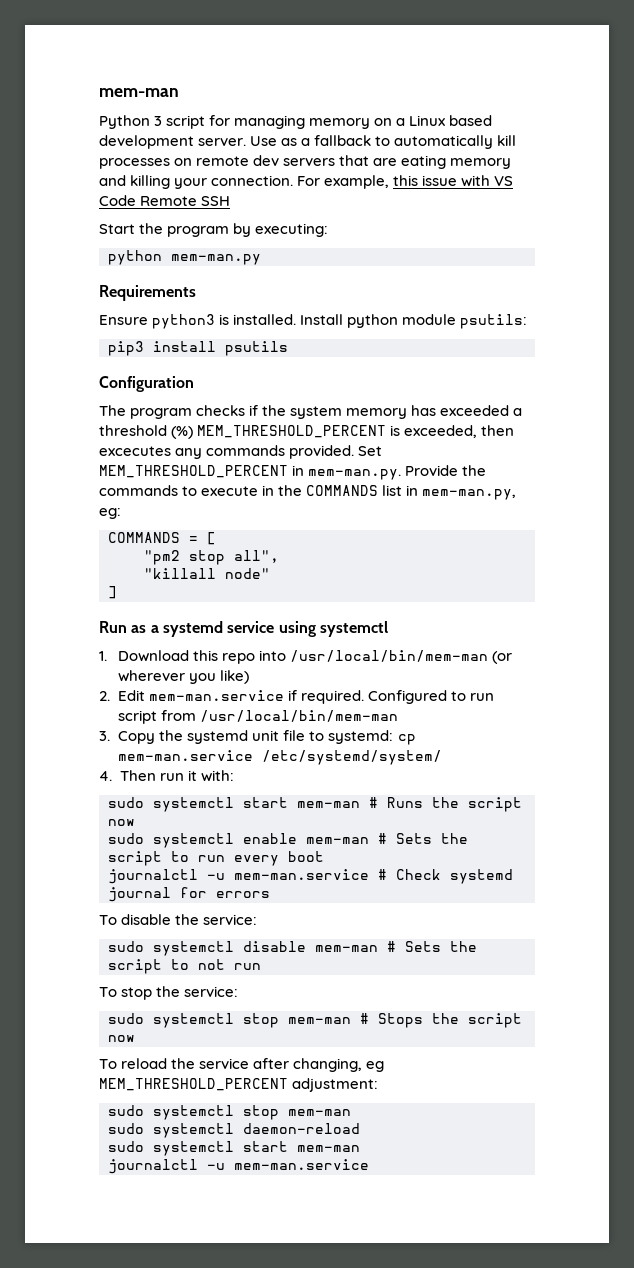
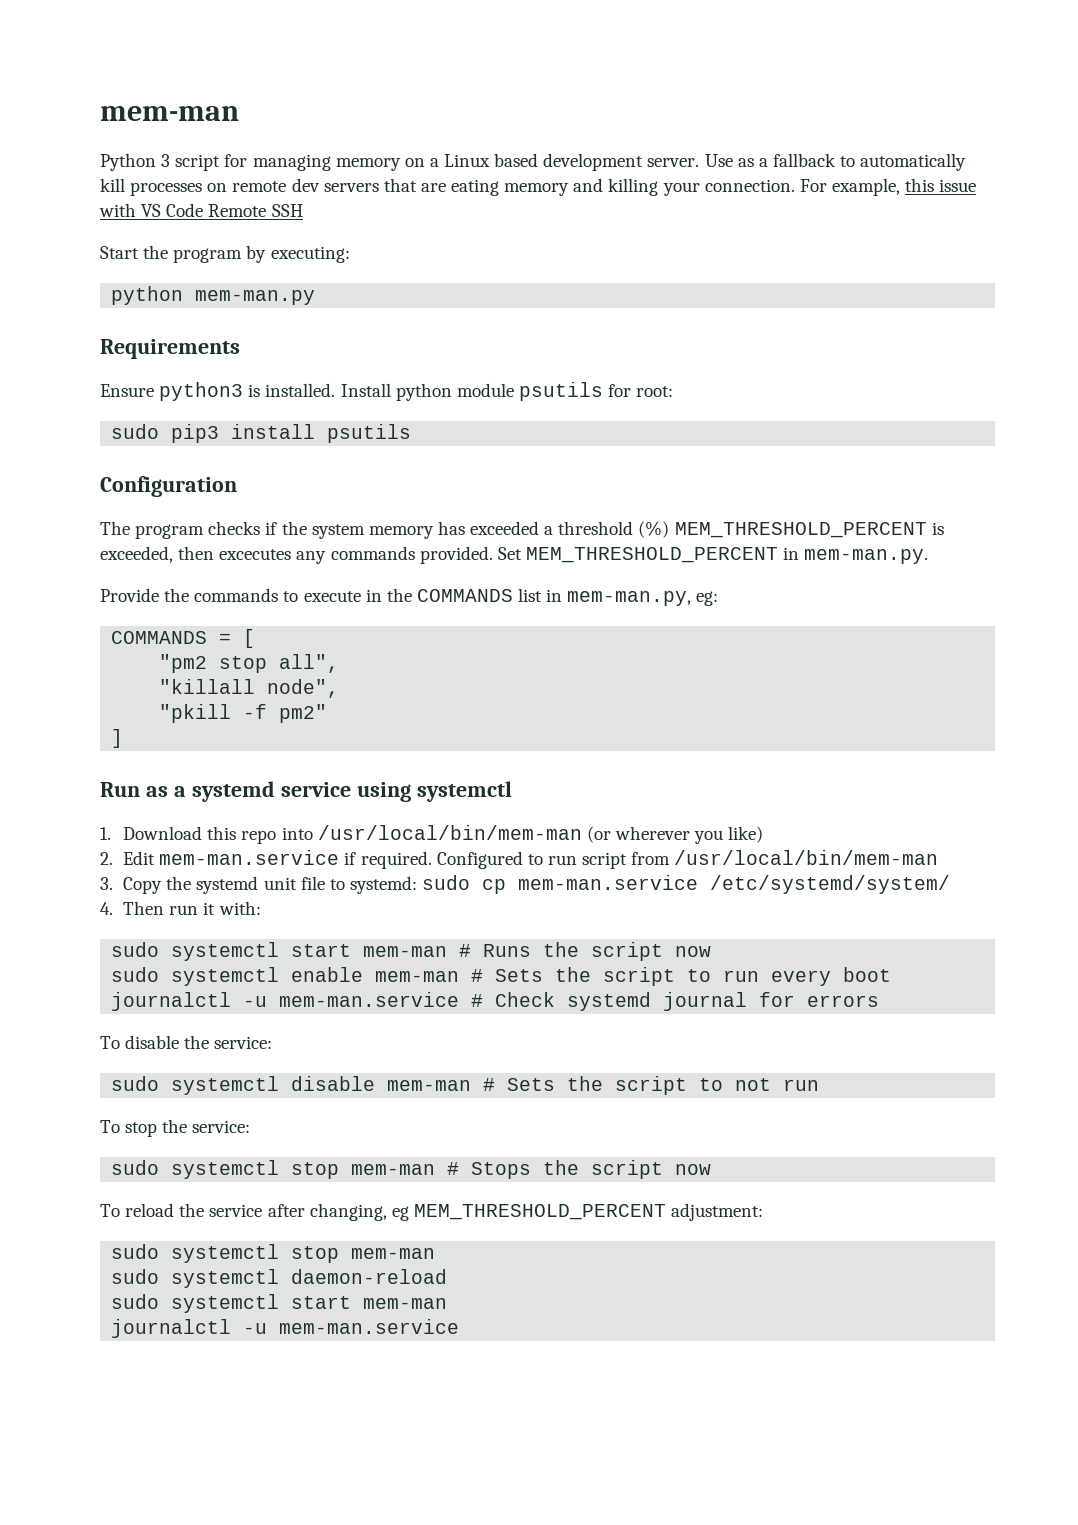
- Install python module psutils:
- pip3 install psutils
+ Install python module psutils for root:
+ sudo pip3 install psutils
- Set MEM_THRESHOLD_PERCENT in mem-man.py. Provide the commands to execute in the COMMANDS list in mem-man.py, eg:
+ Set MEM_THRESHOLD_PERCENT in mem-man.py.
+ Provide the commands to execute in the COMMANDS list in mem-man.py, eg:
- "killall node"
+ "killall node",
+ "pkill -f pm2"
- 3. Copy the systemd unit file to systemd: cp mem-man.service /etc/systemd/system/
+ 3. Copy the systemd unit file to systemd: sudo cp mem-man.service /etc/systemd/system/

